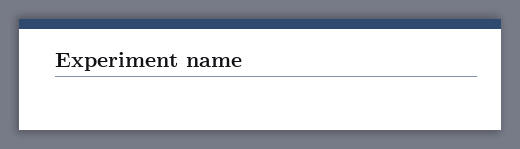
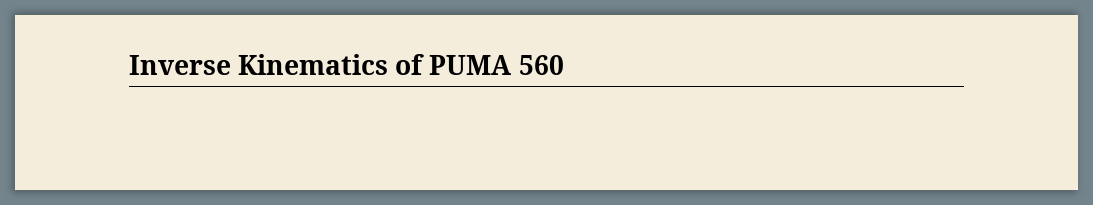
- Experiment name
+ Inverse Kinematics of PUMA 560

